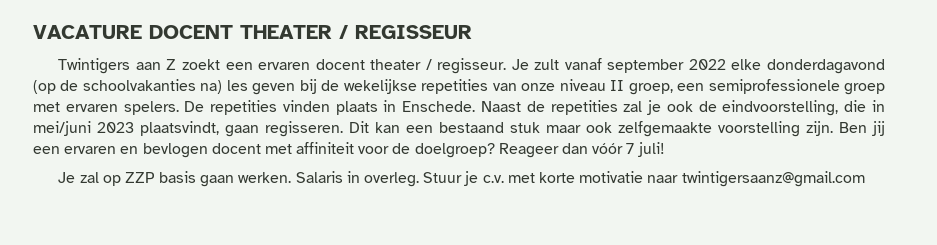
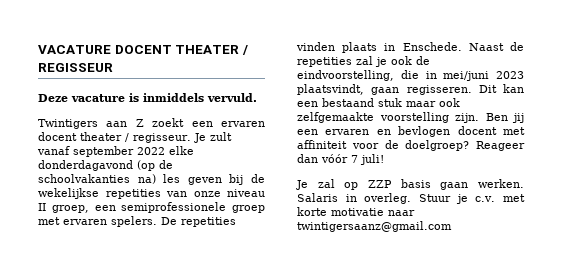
+ Deze vacature is inmiddels vervuld.

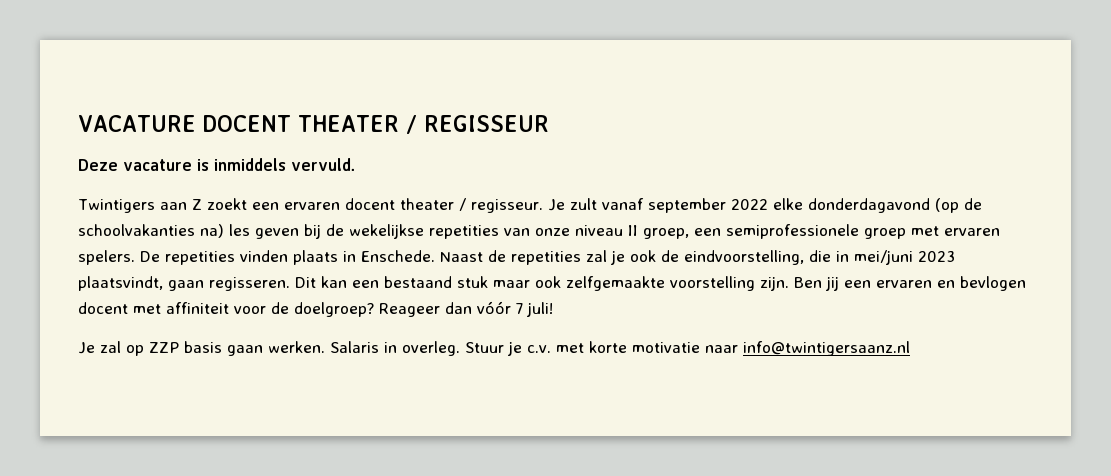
- Stuur je c.v. met korte motivatie naar twintigersaanz@gmail.com
+ Stuur je c.v. met korte motivatie naar info@twintigersaanz.nl

